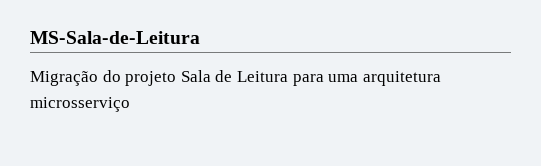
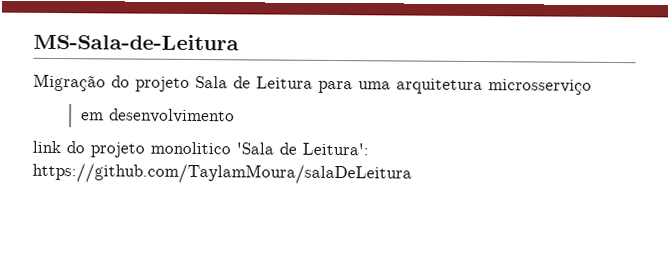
+ em desenvolvimento
+ link do projeto monolitico 'Sala de Leitura': https://github.com/TaylamMoura/salaDeLeitura

